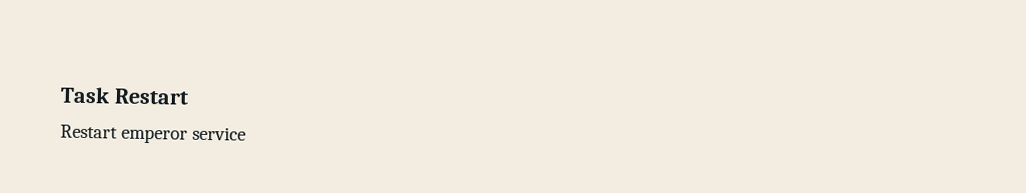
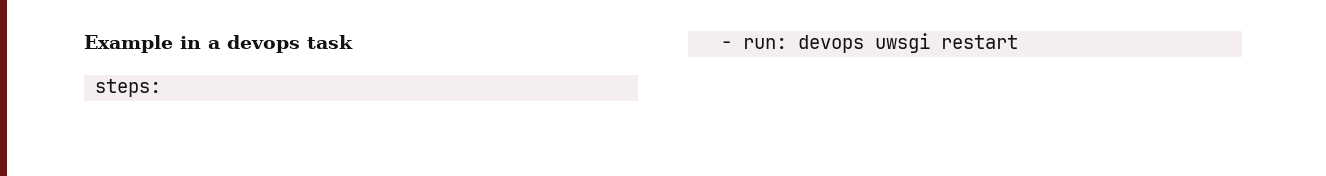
- Task Restart
- Restart emperor service
+ Example in a devops task
+ steps:
+ - run: devops uwsgi restart

